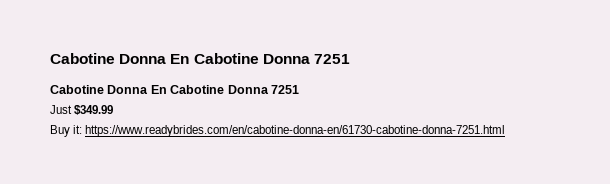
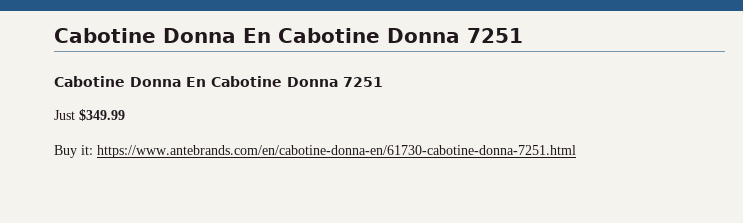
- Buy it: https://www.readybrides.com/en/cabotine-donna-en/61730-cabotine-donna-7251.html
+ Buy it: https://www.antebrands.com/en/cabotine-donna-en/61730-cabotine-donna-7251.html

